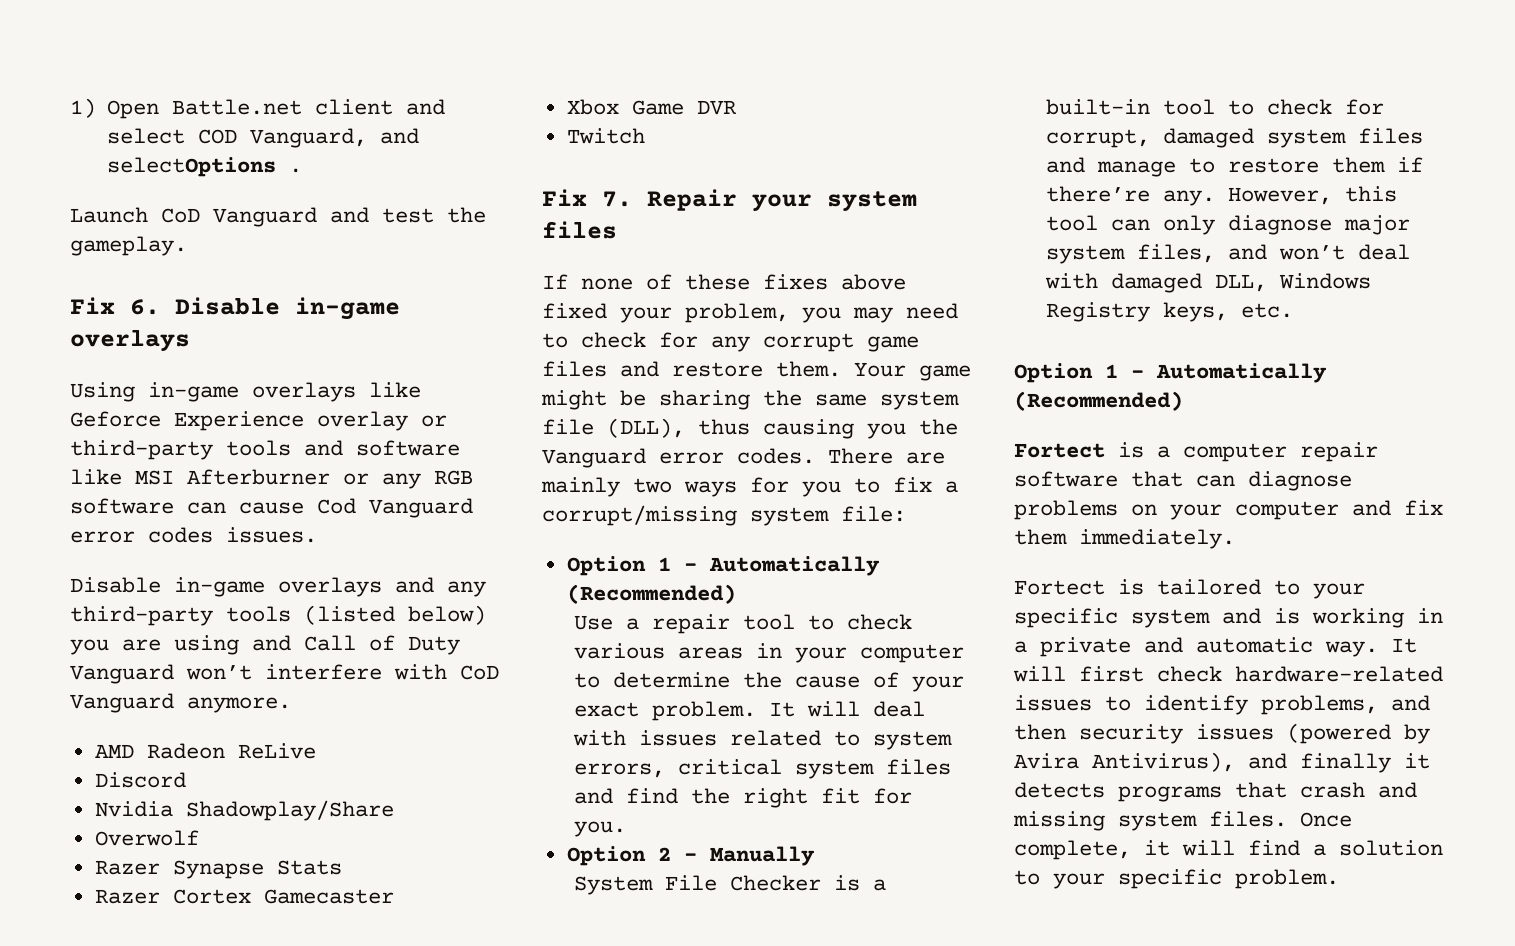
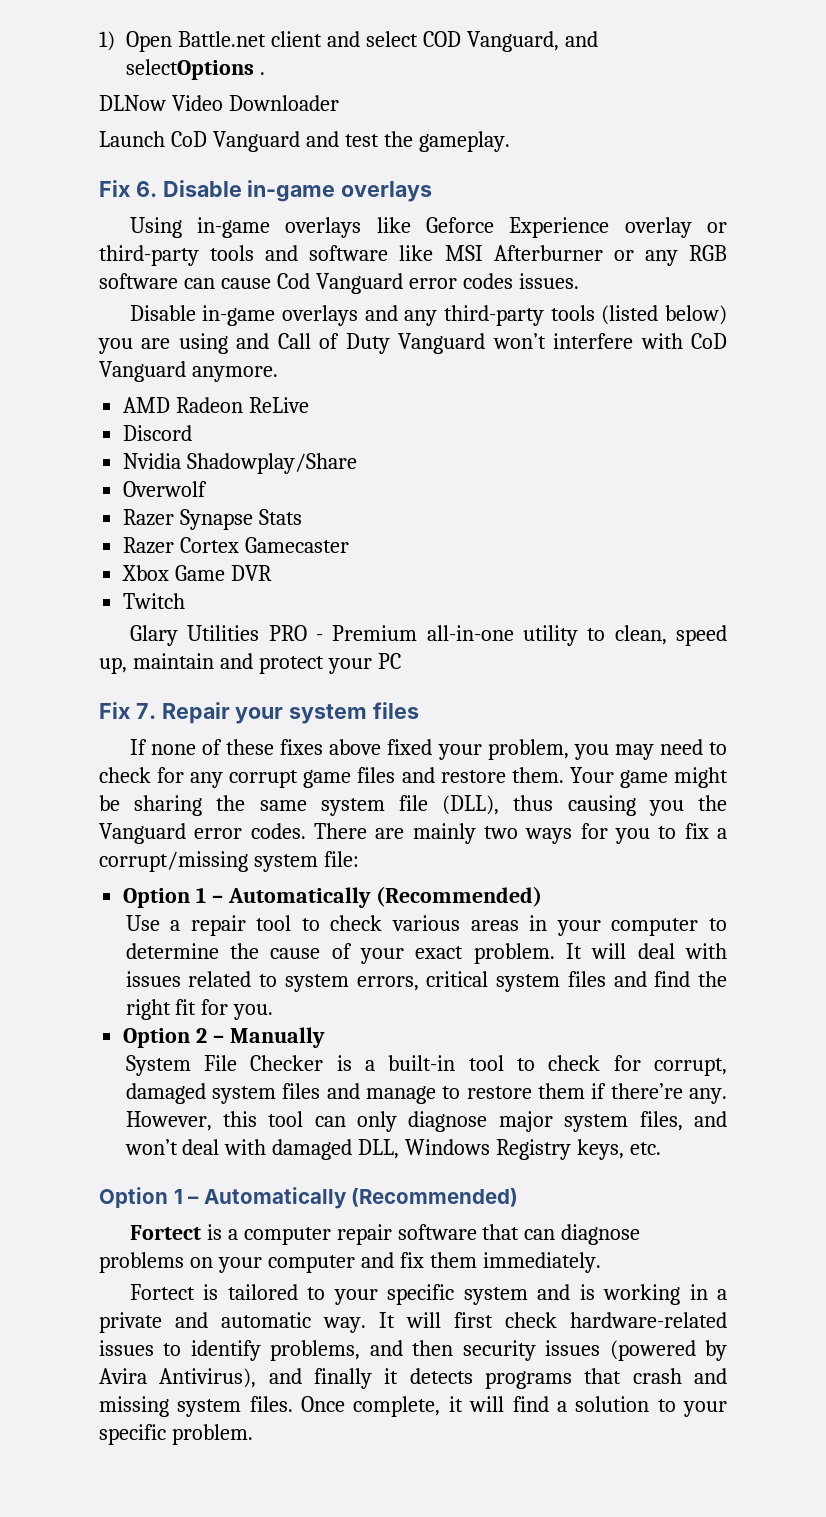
+ DLNow Video Downloader
+ Glary Utilities PRO - Premium all-in-one utility to clean, speed up, maintain and protect your PC

